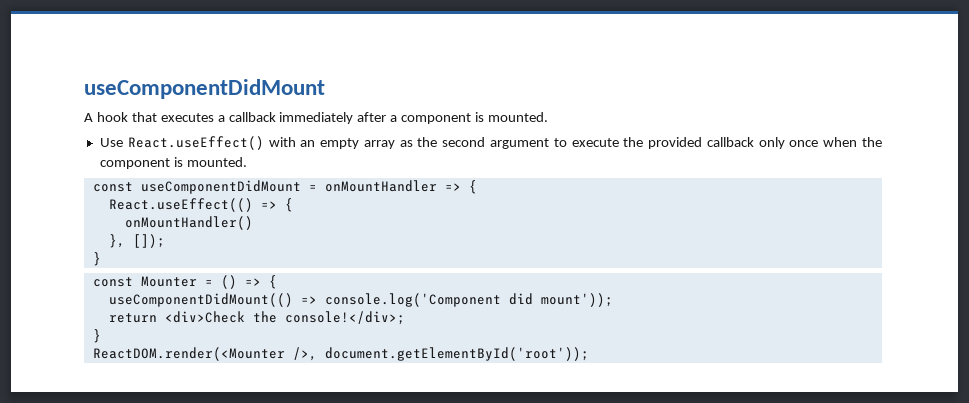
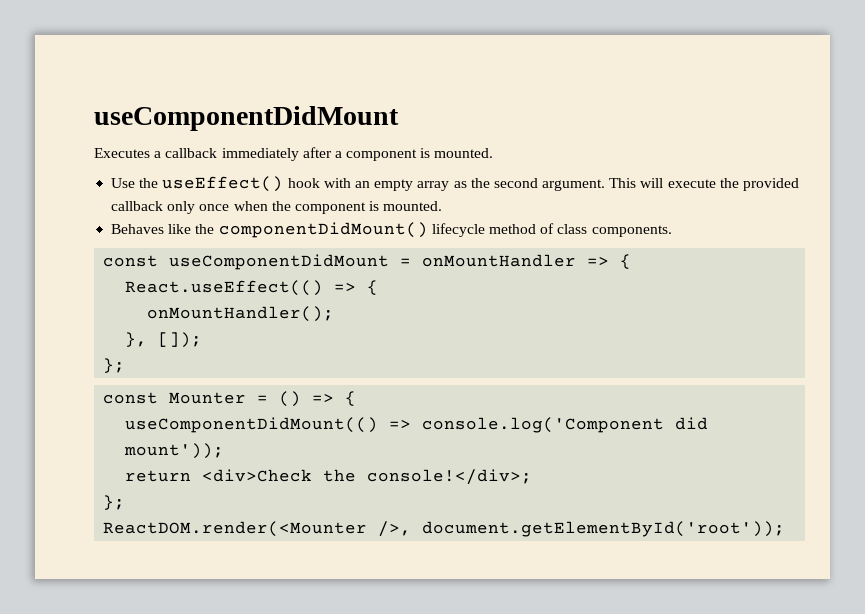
- A hook that executes a callback immediately after a component is mounted.
+ Executes a callback immediately after a component is mounted.
- Use React.useEffect() with an empty array as the second argument to execute the provided callback only once when the component is mounted.
+ Use the useEffect() hook with an empty array as the second argument. This will execute the provided callback only once when the component is mounted.
+ Behaves like the componentDidMount() lifecycle method of class components.
- onMountHandler()
+ onMountHandler();
  }, []);
- }
+ };
  return <div>Check the console!</div>;
- }
+ };

